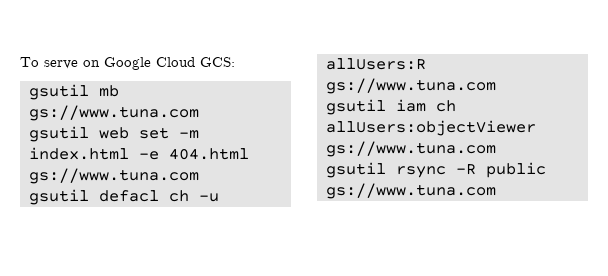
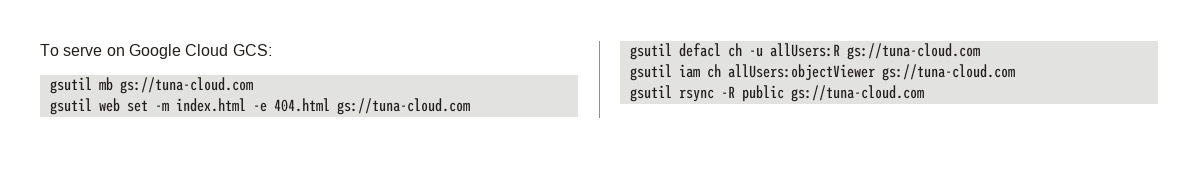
- gsutil mb gs://www.tuna.com
+ gsutil mb gs://tuna-cloud.com
- gsutil web set -m index.html -e 404.html gs://www.tuna.com
+ gsutil web set -m index.html -e 404.html gs://tuna-cloud.com
- gsutil defacl ch -u allUsers:R gs://www.tuna.com
+ gsutil defacl ch -u allUsers:R gs://tuna-cloud.com
- gsutil iam ch allUsers:objectViewer gs://www.tuna.com
+ gsutil iam ch allUsers:objectViewer gs://tuna-cloud.com
- gsutil rsync -R public gs://www.tuna.com
+ gsutil rsync -R public gs://tuna-cloud.com

